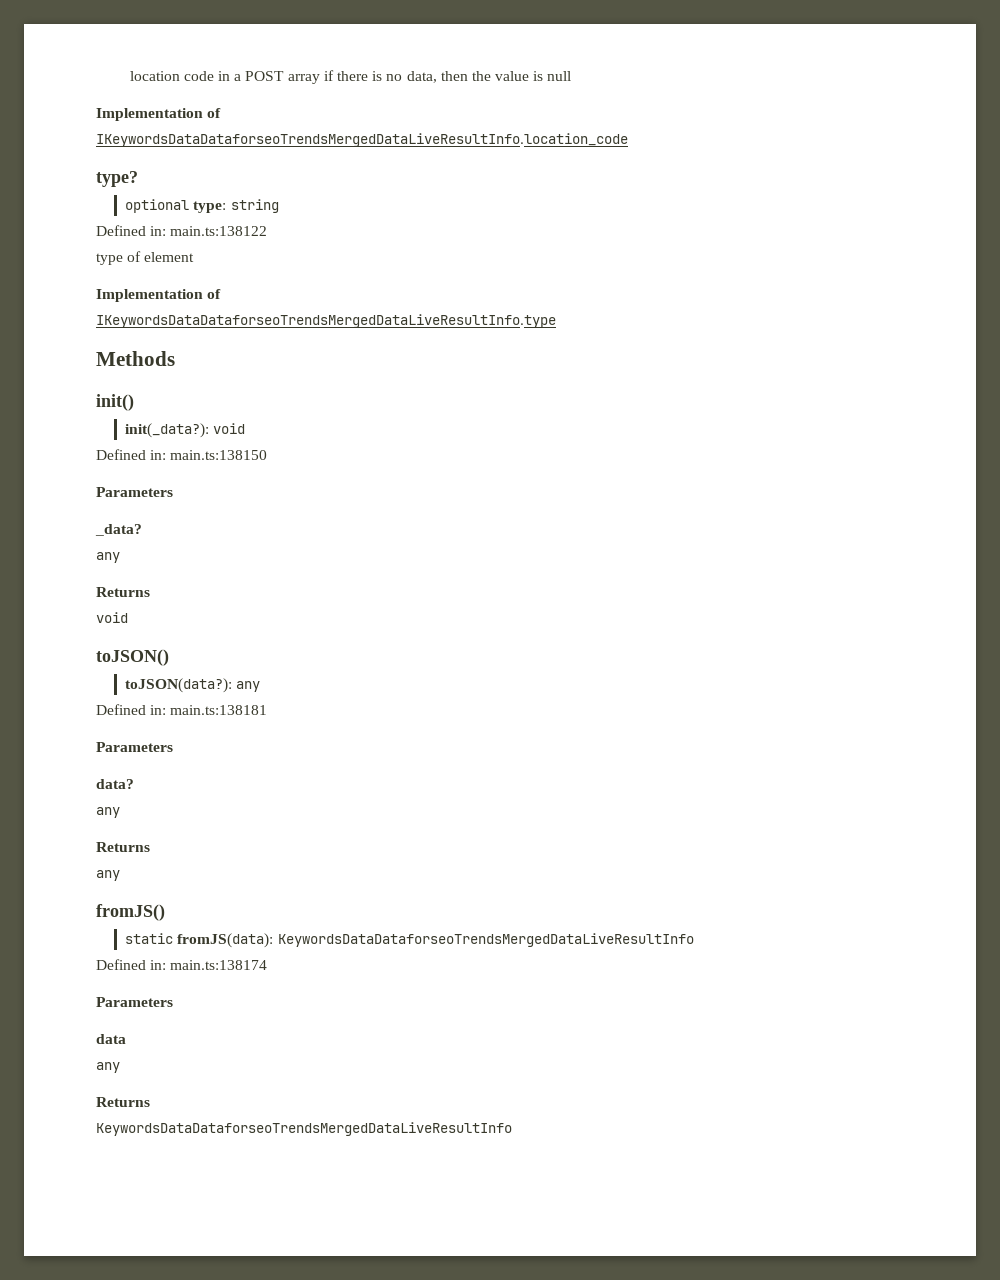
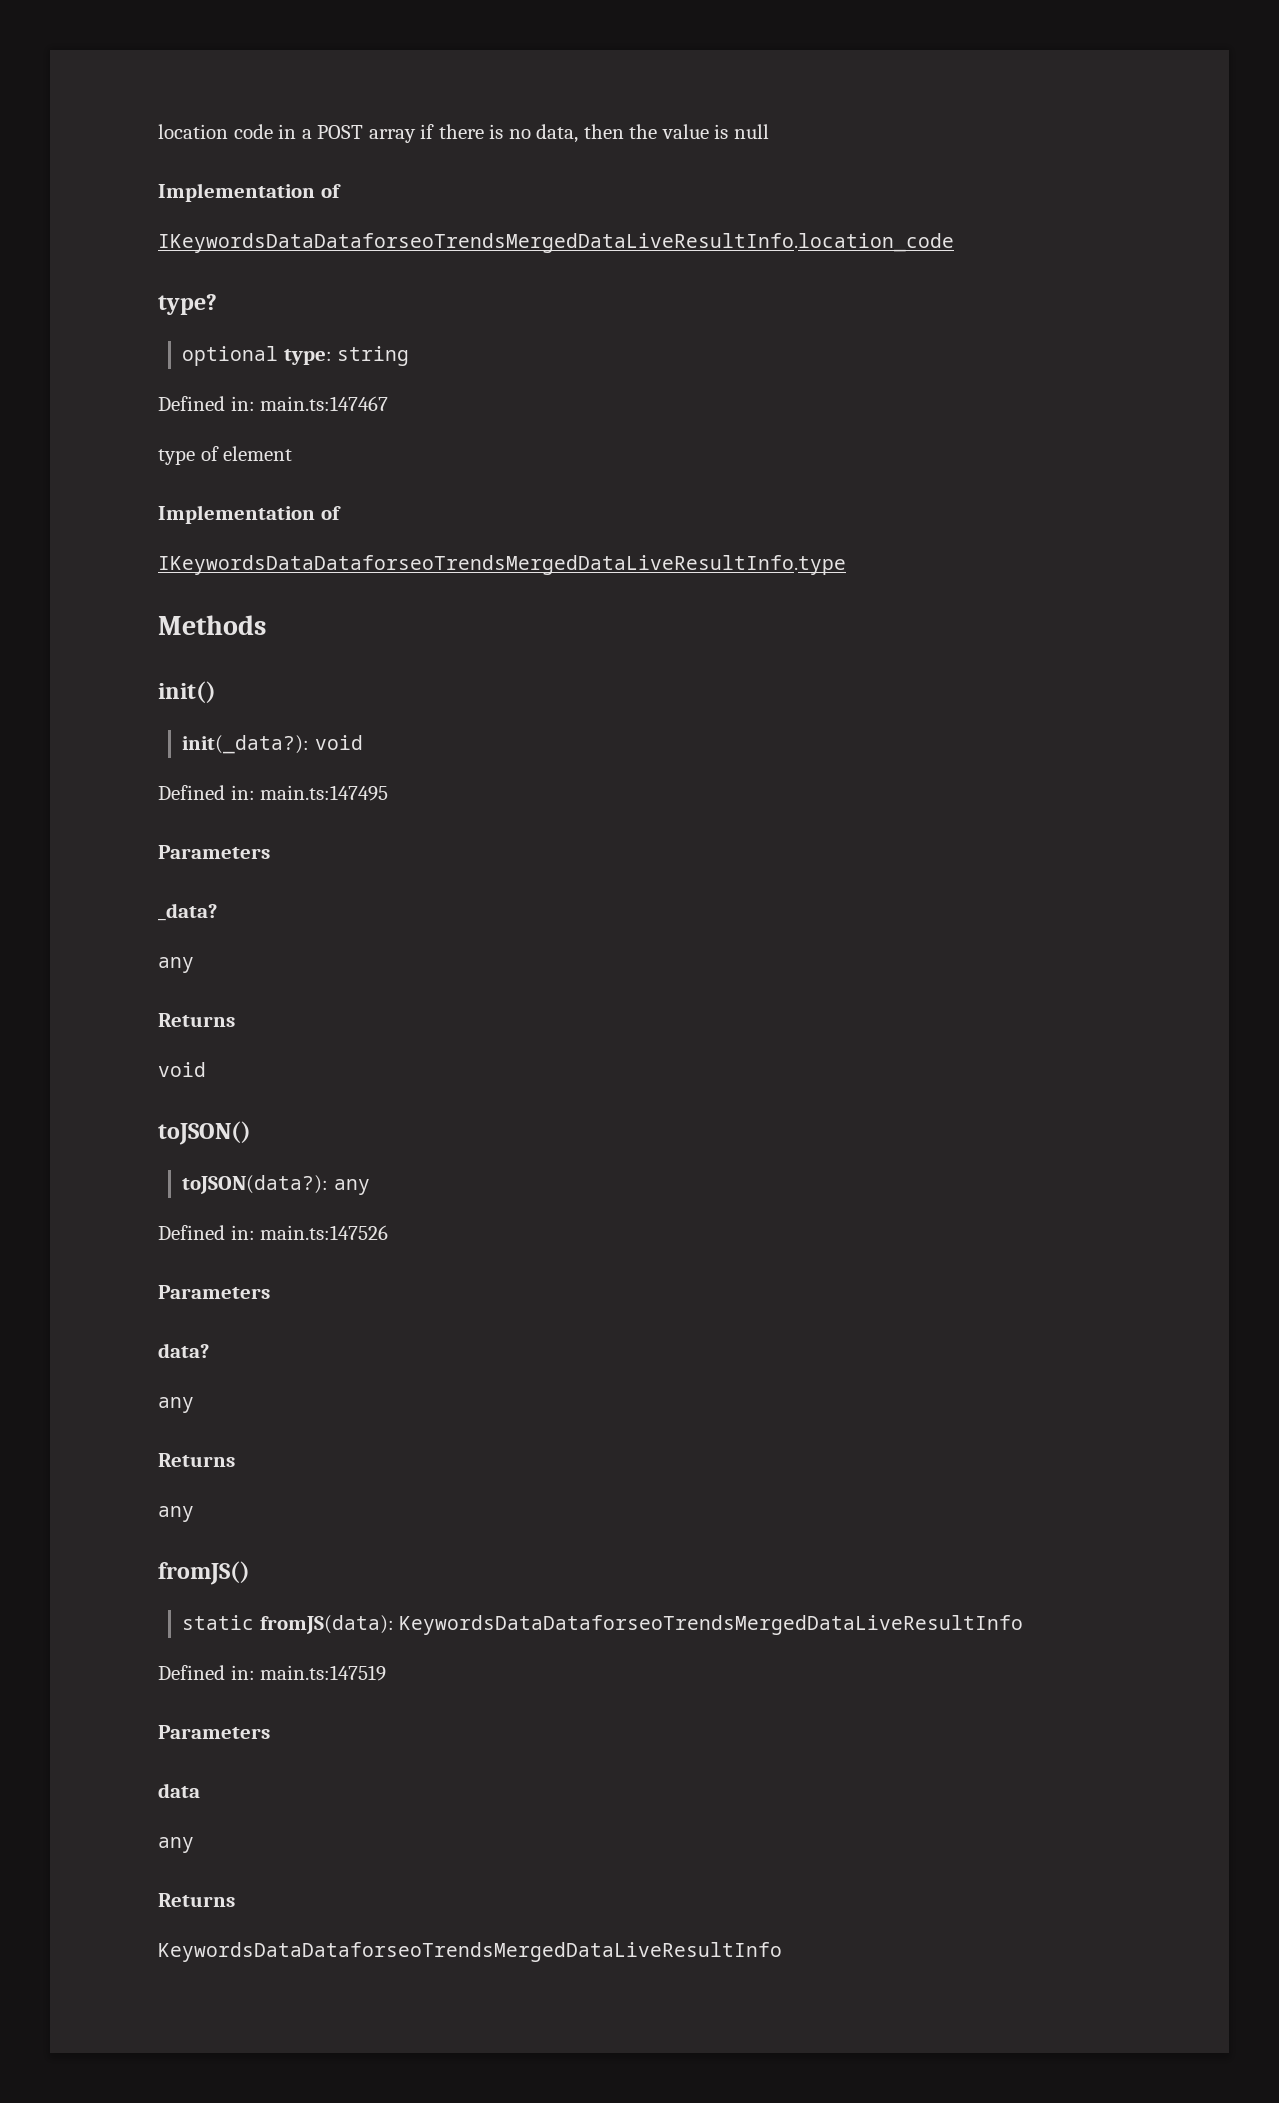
- Defined in: main.ts:138122
+ Defined in: main.ts:147467
- Defined in: main.ts:138150
+ Defined in: main.ts:147495
- Defined in: main.ts:138181
+ Defined in: main.ts:147526
- Defined in: main.ts:138174
+ Defined in: main.ts:147519

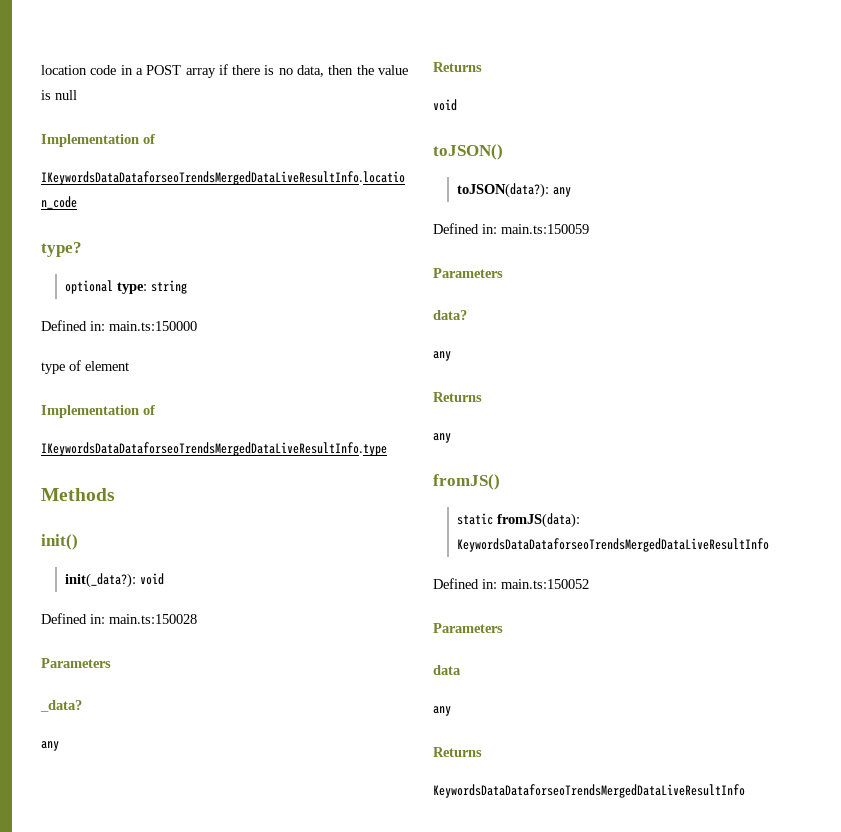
- Defined in: main.ts:147467
+ Defined in: main.ts:150000
- Defined in: main.ts:147495
+ Defined in: main.ts:150028
- Defined in: main.ts:147526
+ Defined in: main.ts:150059
- Defined in: main.ts:147519
+ Defined in: main.ts:150052

